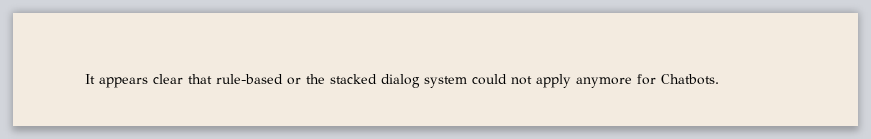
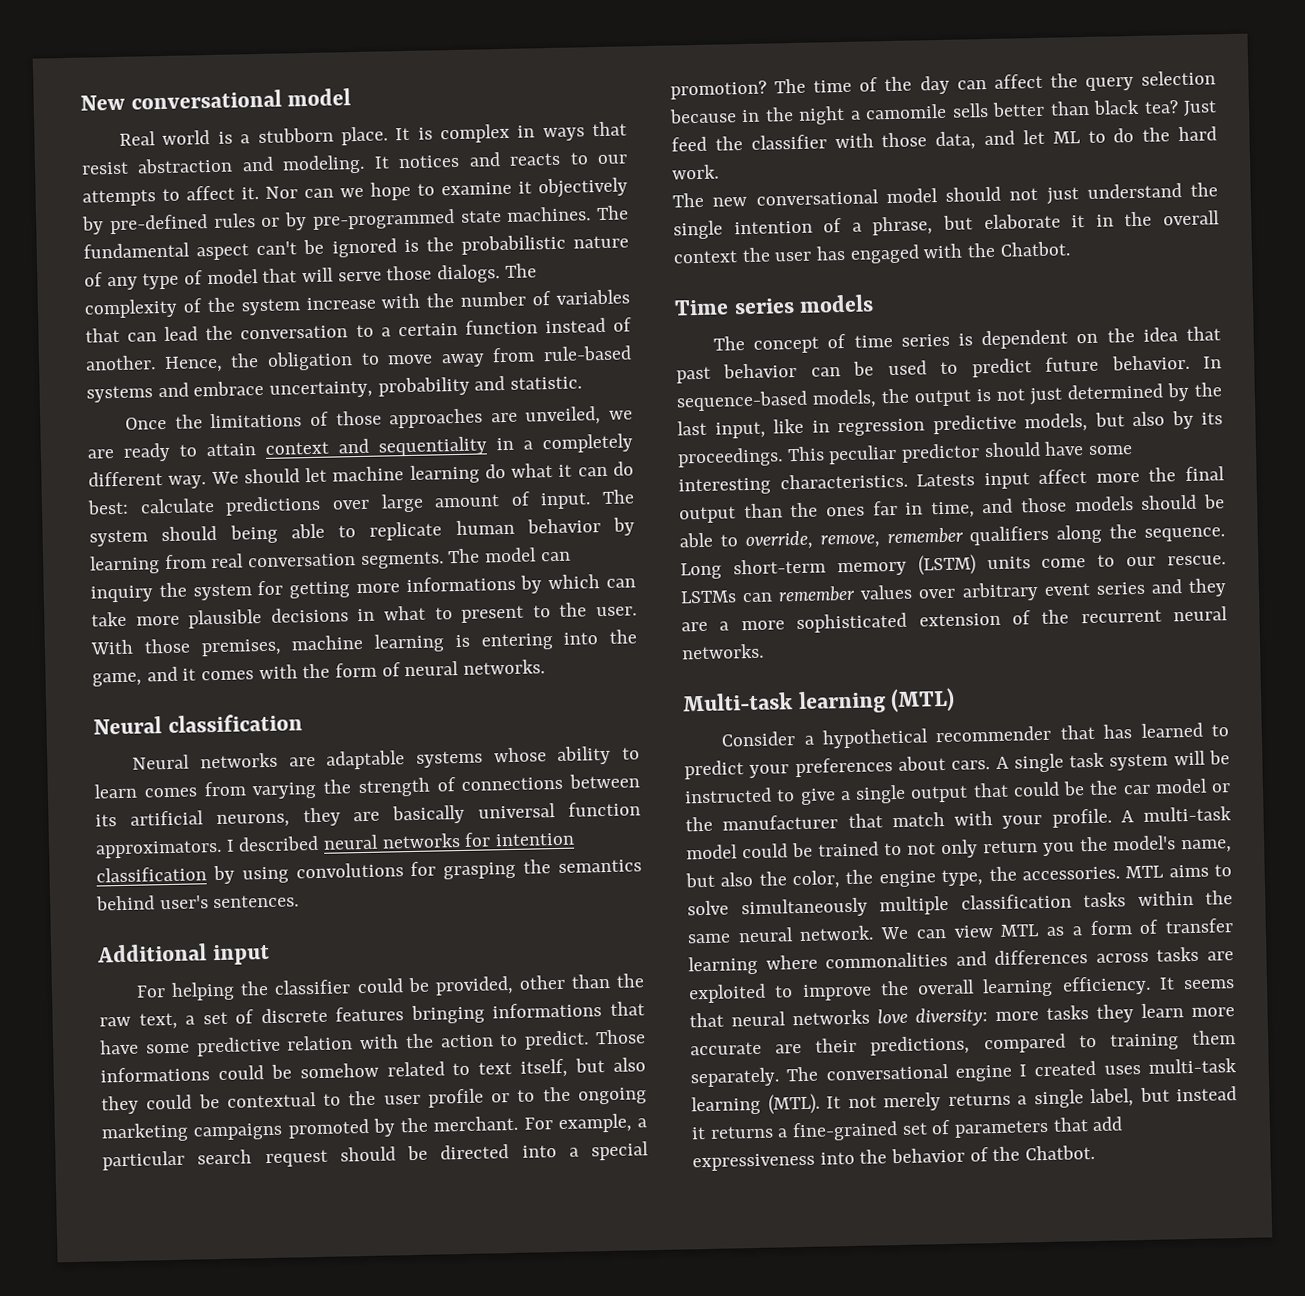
- It appears clear that rule-based or the stacked dialog system could not apply anymore for Chatbots.
+ New conversational model
+ Real world is a stubborn place. It is complex in ways that resist abstraction and modeling. It notices and reacts to our attempts to affect it. Nor can we hope to examine it objectively by pre-defined rules or by pre-programmed state machines. The fundamental aspect can't be ignored is the probabilistic nature of any type of model that will serve those dialogs. The complexity of the system increase with the number of variables that can lead the conversation to a certain function instead of another. Hence, the obligation to move away from rule-based systems and embrace uncertainty, probability and statistic.
+ Once the limitations of those approaches are unveiled, we are ready to attain context and sequentiality in a completely different way. We should let machine learning do what it can do best: calculate predictions over large amount of input. The system should being able to replicate human behavior by learning from real conversation segments. The model can inquiry the system for getting more informations by which can take more plausible decisions in what to present to the user. With those premises, machine learning is entering into the game, and it comes with the form of neural networks.
+ Neural classification
+ Neural networks are adaptable systems whose ability to learn comes from varying the strength of connections between its artificial neurons, they are basically universal function approximators. I described neural networks for intention classification by using convolutions for grasping the semantics behind user's sentences.
+ Additional input
+ For helping the classifier could be provided, other than the raw text, a set of discrete features bringing informations that have some predictive relation with the action to predict. Those informations could be somehow related to text itself, but also they could be contextual to the user profile or to the ongoing marketing campaigns promoted by the merchant. For example, a particular search request should be directed into a special promotion? The time of the day can affect the query selection because in the night a camomile sells better than black tea? Just feed the classifier with those data, and let ML to do the hard work.
+ The new conversational model should not just understand the single intention of a phrase, but elaborate it in the overall context the user has engaged with the Chatbot.
+ Time series models
+ The concept of time series is dependent on the idea that past behavior can be used to predict future behavior. In sequence-based models, the output is not just determined by the last input, like in regression predictive models, but also by its proceedings. This peculiar predictor should have some interesting characteristics. Latests input affect more the final output than the ones far in time, and those models should be able to override, remove, remember qualifiers along the sequence. Long short-term memory (LSTM) units come to our rescue. LSTMs can remember values over arbitrary event series and they are a more sophisticated extension of the recurrent neural networks.
+ Multi-task learning (MTL)
+ Consider a hypothetical recommender that has learned to predict your preferences about cars. A single task system will be instructed to give a single output that could be the car model or the manufacturer that match with your profile. A multi-task model could be trained to not only return you the model's name, but also the color, the engine type, the accessories. MTL aims to solve simultaneously multiple classification tasks within the same neural network. We can view MTL as a form of transfer learning where commonalities and differences across tasks are exploited to improve the overall learning efficiency. It seems that neural networks love diversity: more tasks they learn more accurate are their predictions, compared to training them separately. The conversational engine I created uses multi-task learning (MTL). It not merely returns a single label, but instead it returns a fine-grained set of parameters that add expressiveness into the behavior of the Chatbot.

